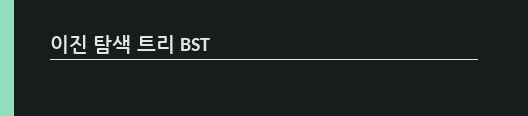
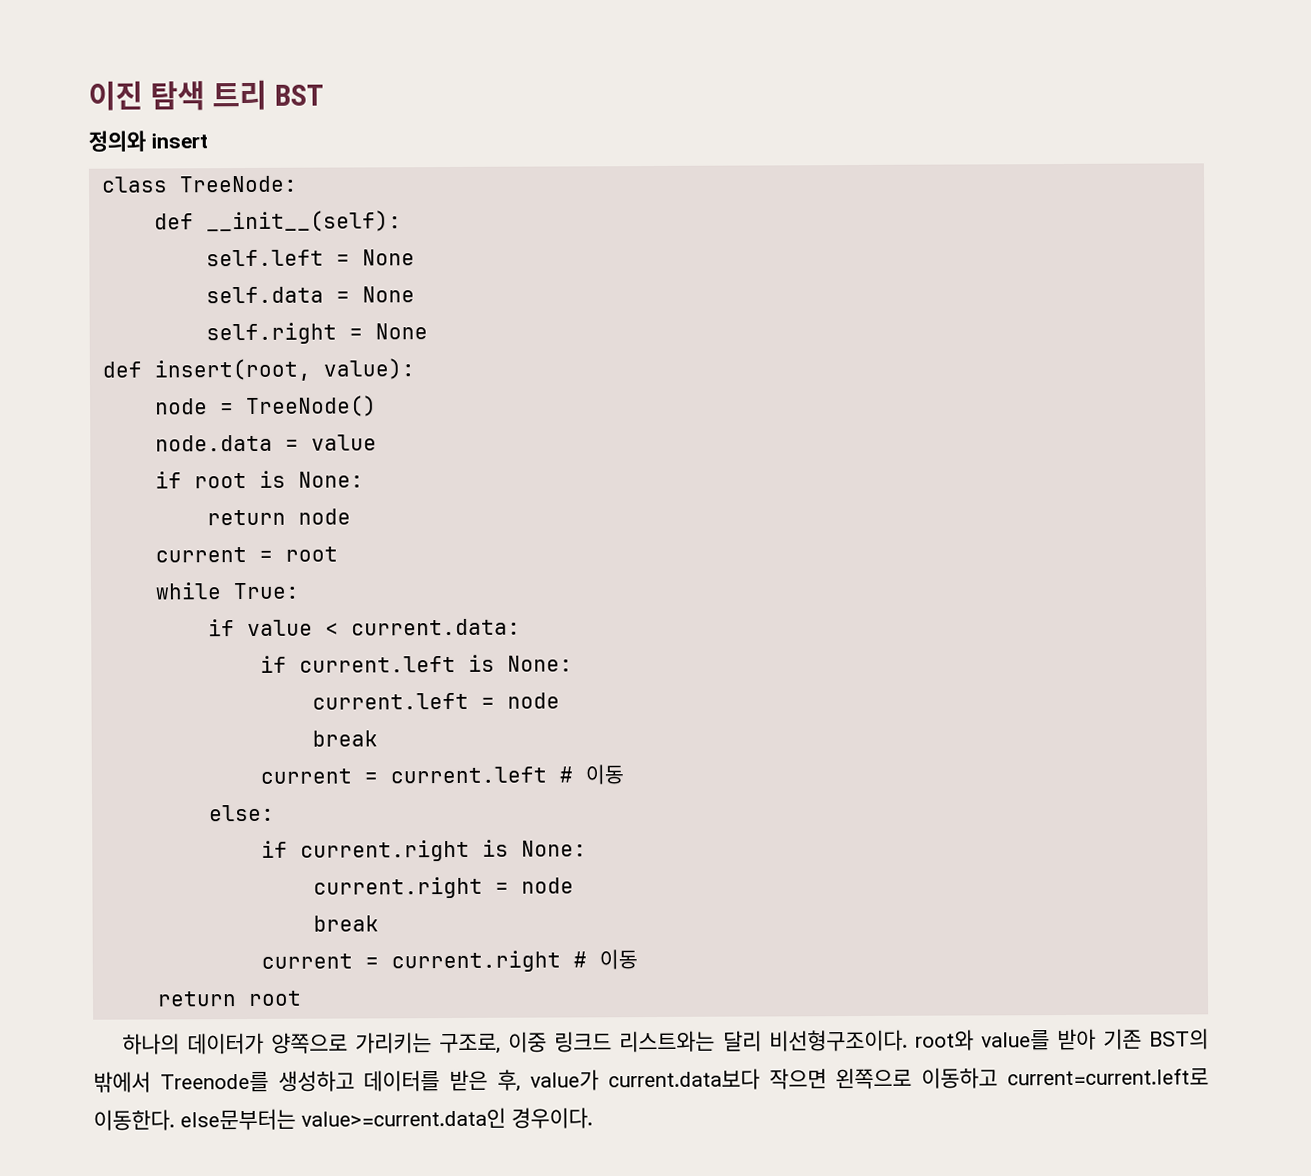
+ 정의와 insert
+ class TreeNode:
+ def __init__(self):
+ self.left = None
+ self.data = None
+ self.right = None
+ def insert(root, value):
+ node = TreeNode()
+ node.data = value
+ if root is None:
+ return node
+ current = root
+ while True:
+ if value < current.data:
+ if current.left is None:
+ current.left = node
+ break
+ current = current.left # 이동
+ else:
+ if current.right is None:
+ current.right = node
+ break
+ current = current.right # 이동
+ return root
+ 하나의 데이터가 양쪽으로 가리키는 구조로, 이중 링크드 리스트와는 달리 비선형구조이다. root와 value를 받아 기존 BST의 밖에서 Treenode를 생성하고 데이터를 받은 후, value가 current.data보다 작으면 왼쪽으로 이동하고 current=current.left로 이동한다. else문부터는 value>=current.data인 경우이다.

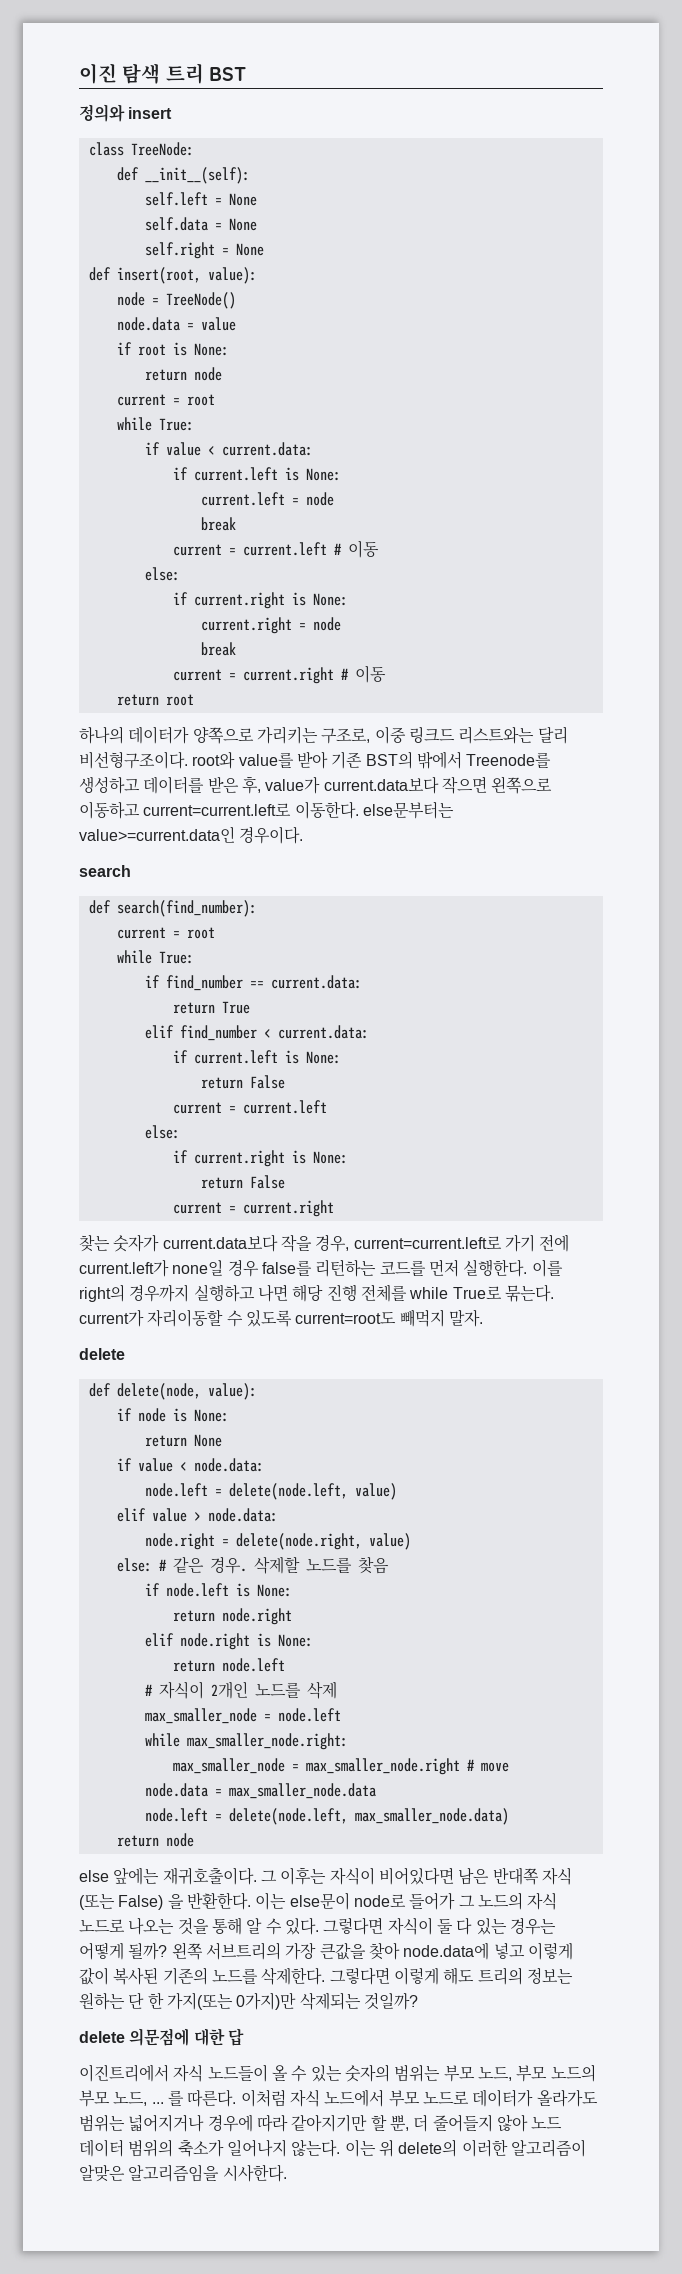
+ search
+ def search(find_number):
+ current = root
+ while True:
+ if find_number == current.data:
+ return True
+ elif find_number < current.data:
+ if current.left is None:
+ return False
+ current = current.left
+ else:
+ if current.right is None:
+ return False
+ current = current.right
+ 찾는 숫자가 current.data보다 작을 경우, current=current.left로 가기 전에 current.left가 none일 경우 false를 리턴하는 코드를 먼저 실행한다. 이를 right의 경우까지 실행하고 나면 해당 진행 전체를 while True로 묶는다. current가 자리이동할 수 있도록 current=root도 빼먹지 말자.
+ delete
+ def delete(node, value):
+ if node is None:
+ return None
+ if value < node.data:
+ node.left = delete(node.left, value)
+ elif value > node.data:
+ node.right = delete(node.right, value)
+ else: # 같은 경우. 삭제할 노드를 찾음
+ if node.left is None:
+ return node.right
+ elif node.right is None:
+ return node.left
+ # 자식이 2개인 노드를 삭제
+ max_smaller_node = node.left
+ while max_smaller_node.right:
+ max_smaller_node = max_smaller_node.right # move
+ node.data = max_smaller_node.data
+ node.left = delete(node.left, max_smaller_node.data)
+ return node
+ else 앞에는 재귀호출이다. 그 이후는 자식이 비어있다면 남은 반대쪽 자식 (또는 False) 을 반환한다. 이는 else문이 node로 들어가 그 노드의 자식 노드로 나오는 것을 통해 알 수 있다. 그렇다면 자식이 둘 다 있는 경우는 어떻게 될까? 왼쪽 서브트리의 가장 큰값을 찾아 node.data에 넣고 이렇게 값이 복사된 기존의 노드를 삭제한다. 그렇다면 이렇게 해도 트리의 정보는 원하는 단 한 가지(또는 0가지)만 삭제되는 것일까?
+ delete 의문점에 대한 답
+ 이진트리에서 자식 노드들이 올 수 있는 숫자의 범위는 부모 노드, 부모 노드의 부모 노드, ... 를 따른다. 이처럼 자식 노드에서 부모 노드로 데이터가 올라가도 범위는 넓어지거나 경우에 따라 같아지기만 할 뿐, 더 줄어들지 않아 노드 데이터 범위의 축소가 일어나지 않는다. 이는 위 delete의 이러한 알고리즘이 알맞은 알고리즘임을 시사한다.

